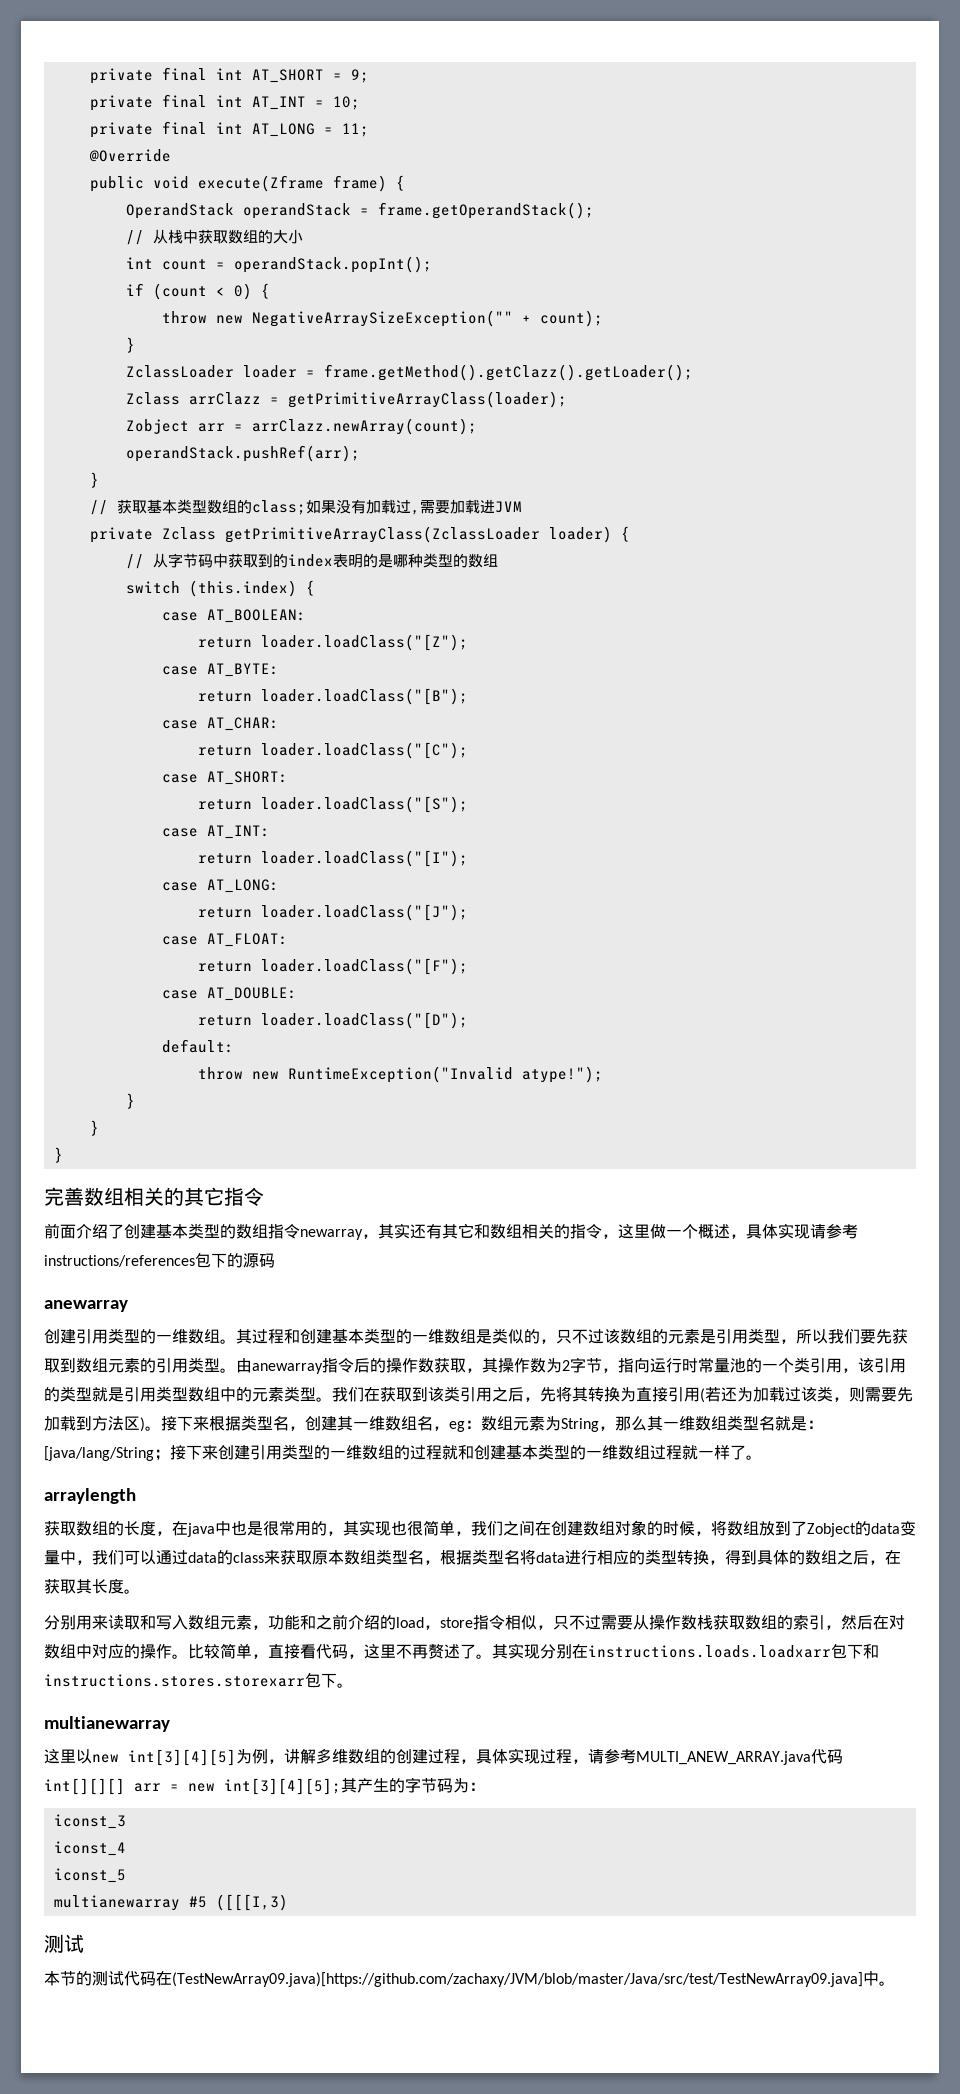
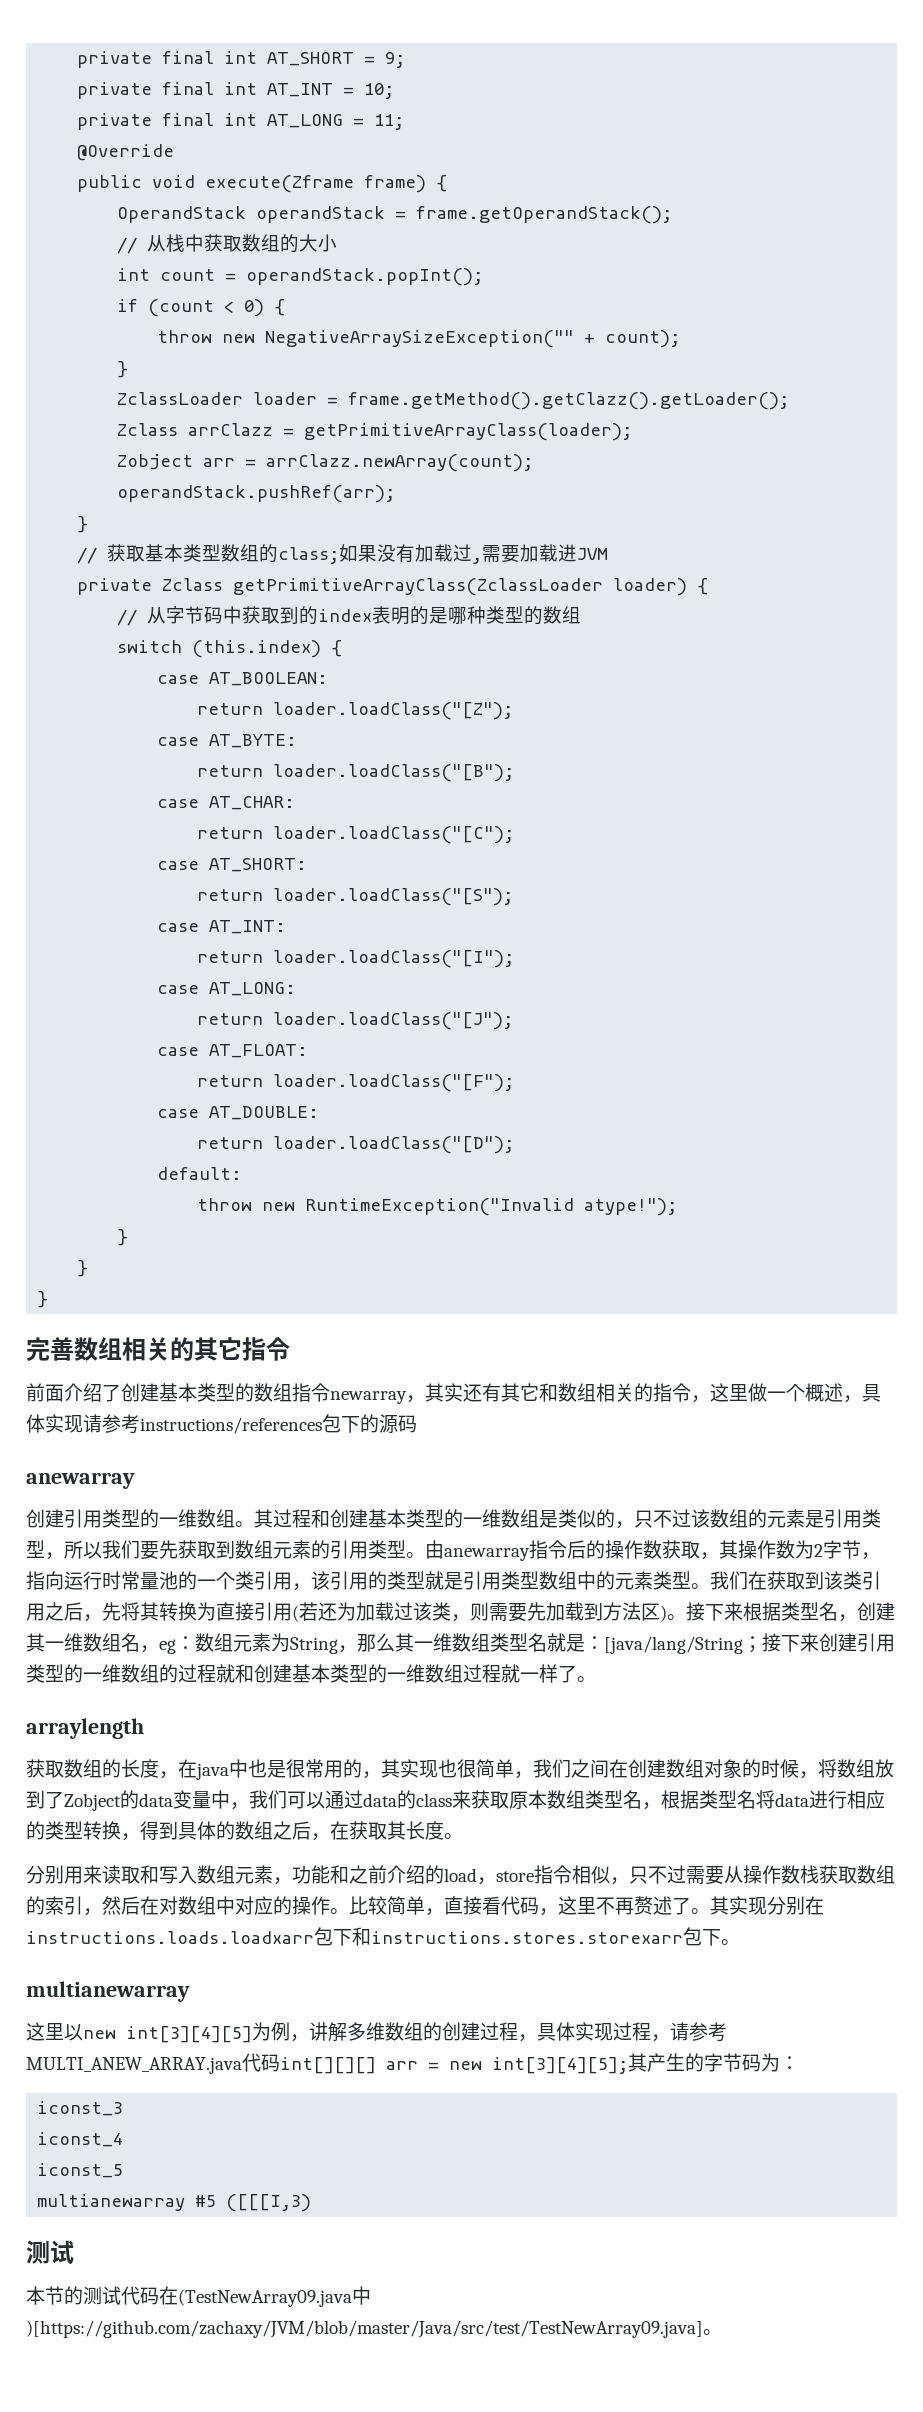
- 本节的测试代码在(TestNewArray09.java)[https://github.com/zachaxy/JVM/blob/master/Java/src/test/TestNewArray09.java]中。
+ 本节的测试代码在(TestNewArray09.java中)[https://github.com/zachaxy/JVM/blob/master/Java/src/test/TestNewArray09.java]。

